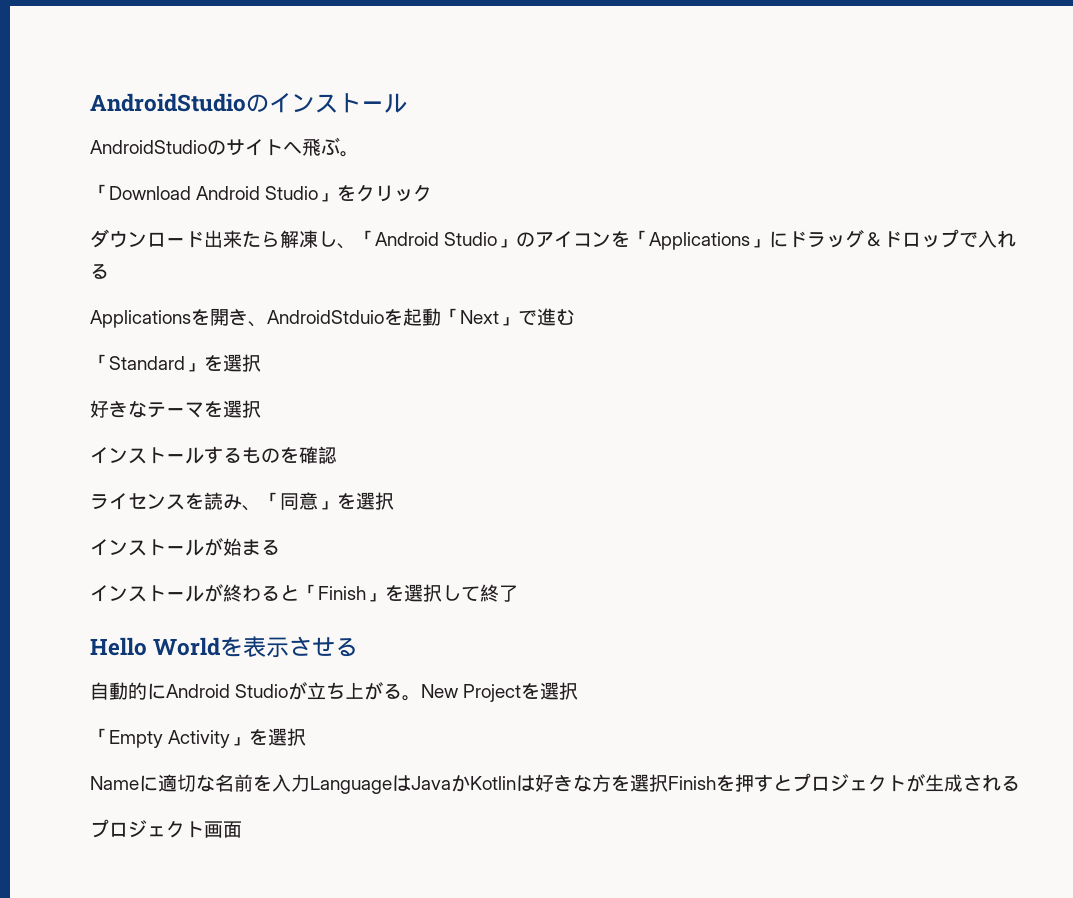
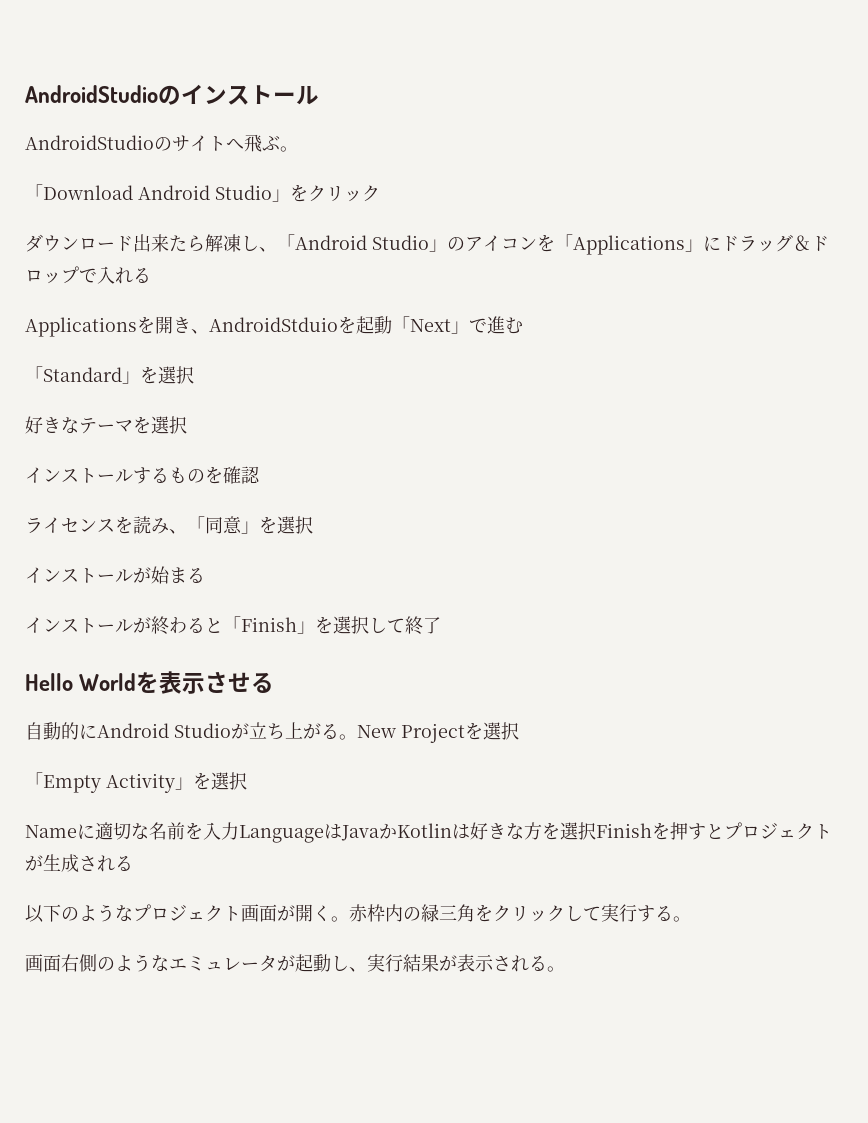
- プロジェクト画面
+ 以下のようなプロジェクト画面が開く。赤枠内の緑三角をクリックして実行する。
+ 画面右側のようなエミュレータが起動し、実行結果が表示される。

